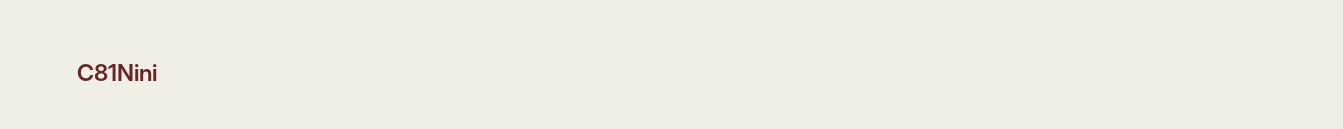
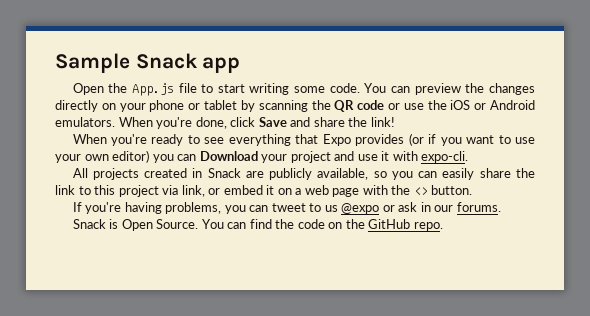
- C81Nini
+ Sample Snack app
+ Open the App.js file to start writing some code. You can preview the changes directly on your phone or tablet by scanning the QR code or use the iOS or Android emulators. When you're done, click Save and share the link!
+ When you're ready to see everything that Expo provides (or if you want to use your own editor) you can Download your project and use it with expo-cli.
+ All projects created in Snack are publicly available, so you can easily share the link to this project via link, or embed it on a web page with the <> button.
+ If you're having problems, you can tweet to us @expo or ask in our forums.
+ Snack is Open Source. You can find the code on the GitHub repo.

